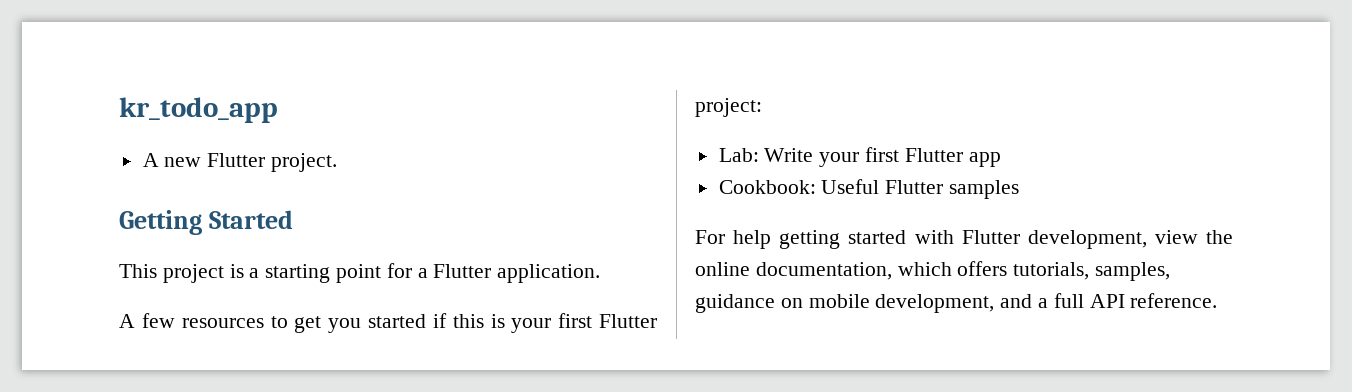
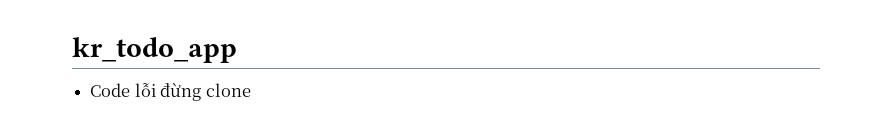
- A new Flutter project.
- Getting Started
- This project is a starting point for a Flutter application.
- A few resources to get you started if this is your first Flutter project:
- Lab: Write your first Flutter app
- Cookbook: Useful Flutter samples
- For help getting started with Flutter development, view the online documentation, which offers tutorials, samples, guidance on mobile development, and a full API reference.
+ Code lỗi đừng clone

